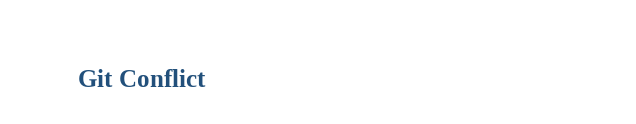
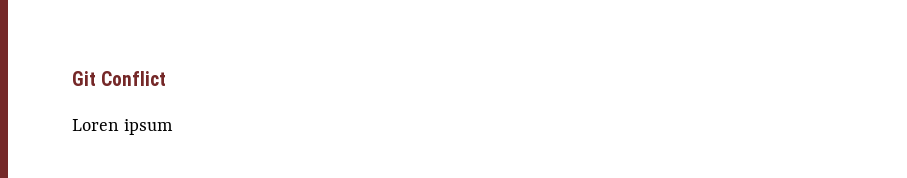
+ Loren ipsum

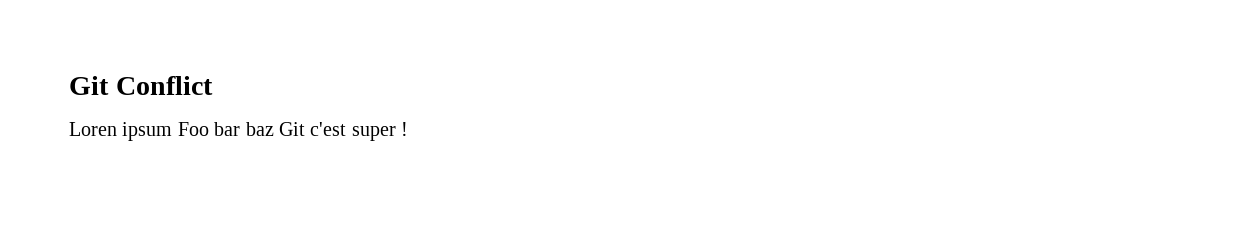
- Loren ipsum
+ Loren ipsum Foo bar baz Git c'est super !

